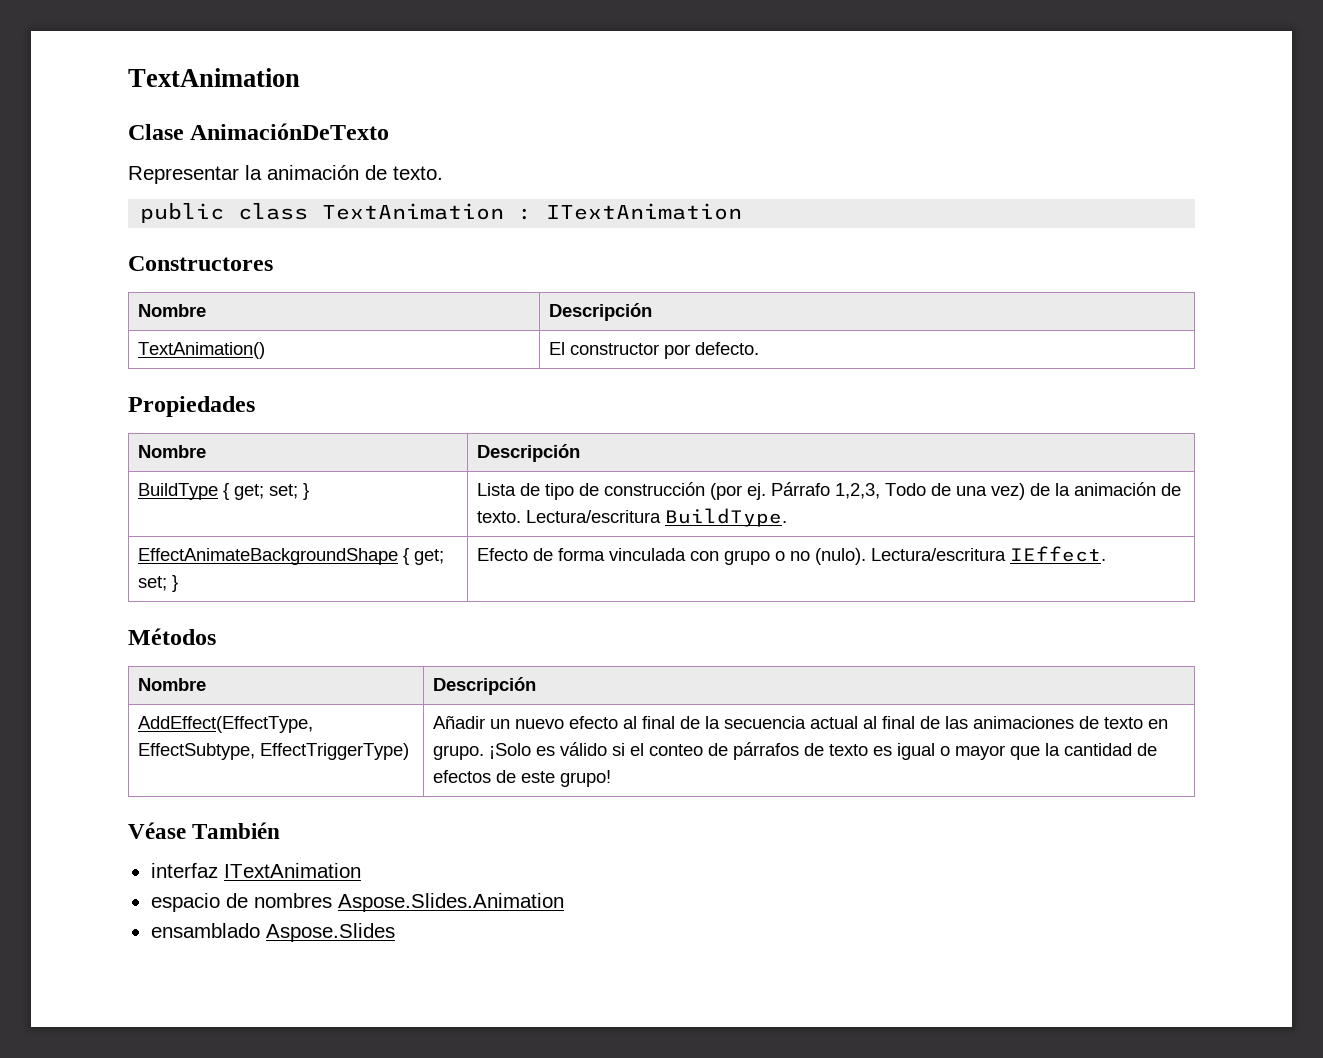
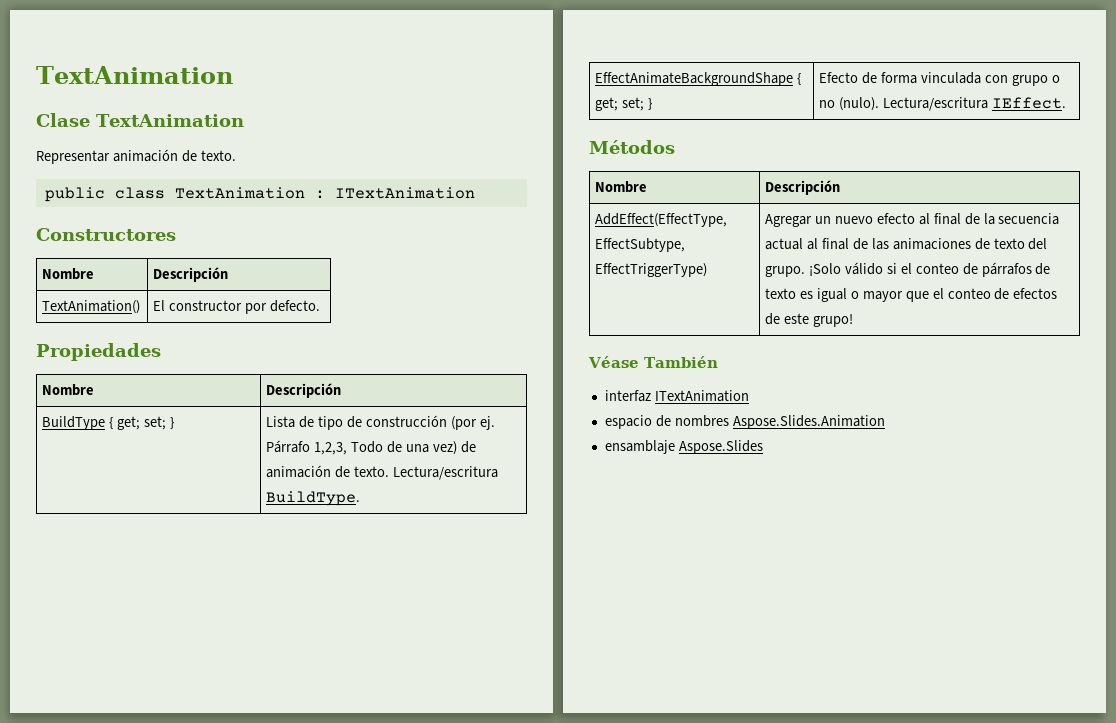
- Clase AnimaciónDeTexto
+ Clase TextAnimation
- Representar la animación de texto.
+ Representar animación de texto.
- BuildType { get; set; } | Lista de tipo de construcción (por ej. Párrafo 1,2,3, Todo de una vez) de la animación de texto. Lectura/escritura BuildType.
+ BuildType { get; set; } | Lista de tipo de construcción (por ej. Párrafo 1,2,3, Todo de una vez) de animación de texto. Lectura/escritura BuildType.
- Añadir un nuevo efecto al final de la secuencia actual al final de las animaciones de texto en grupo.
+ Agregar un nuevo efecto al final de la secuencia actual al final de las animaciones de texto del grupo.
- ¡Solo es válido si el conteo de párrafos de texto es igual o mayor que la cantidad de efectos de este grupo!
+ ¡Solo válido si el conteo de párrafos de texto es igual o mayor que el conteo de efectos de este grupo!
- ensamblado Aspose.Slides
+ ensamblaje Aspose.Slides

